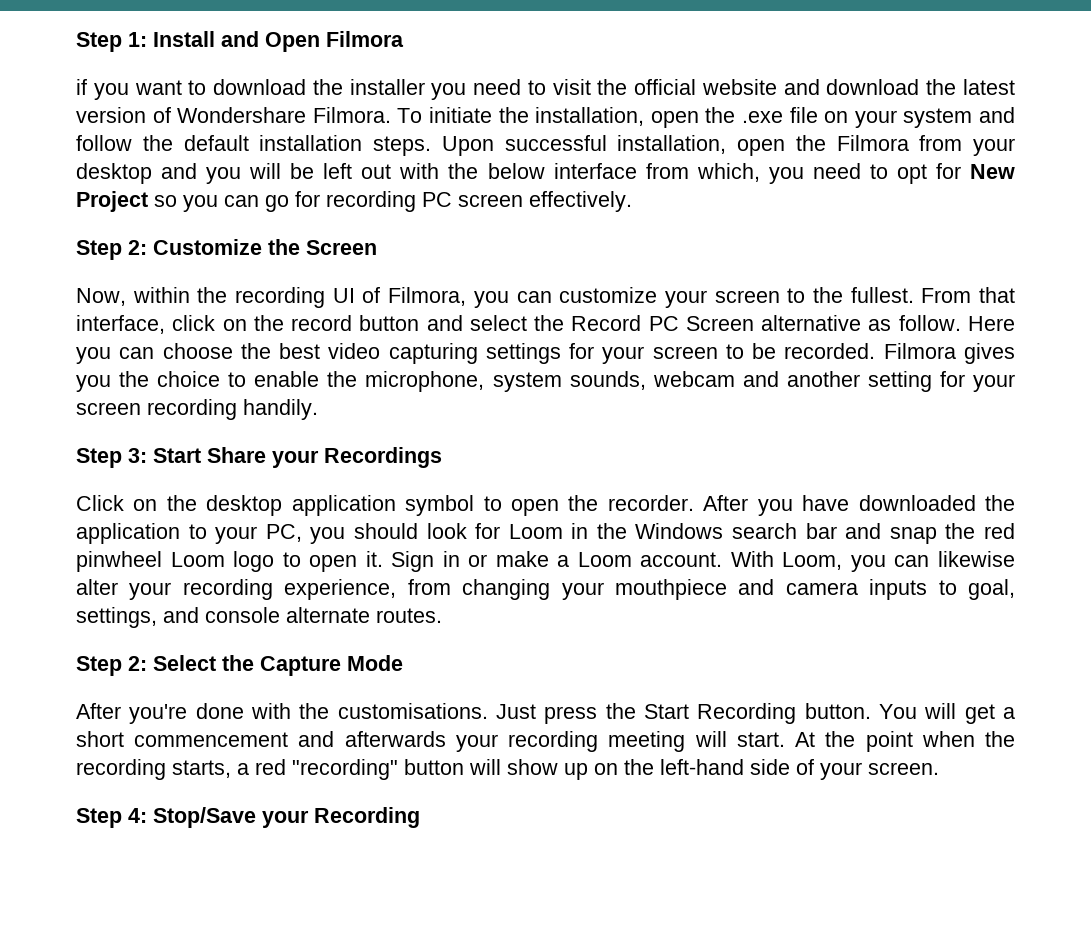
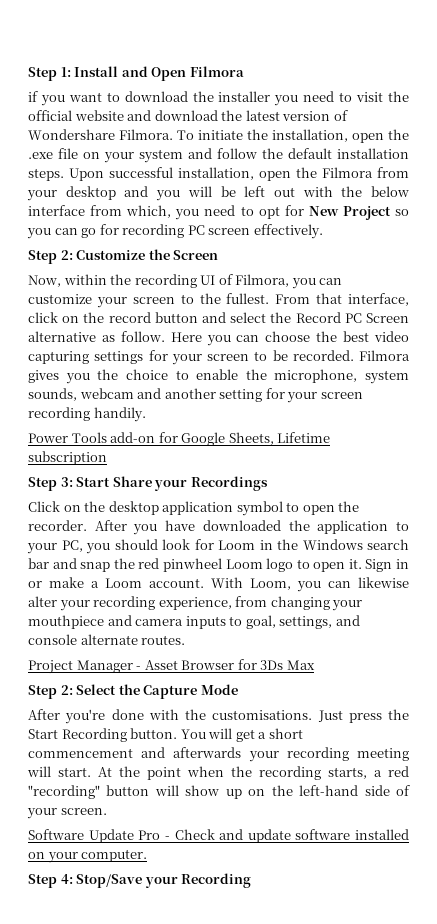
+ Power Tools add-on for Google Sheets, Lifetime subscription
+ Project Manager - Asset Browser for 3Ds Max
+ Software Update Pro - Check and update software installed on your computer.

